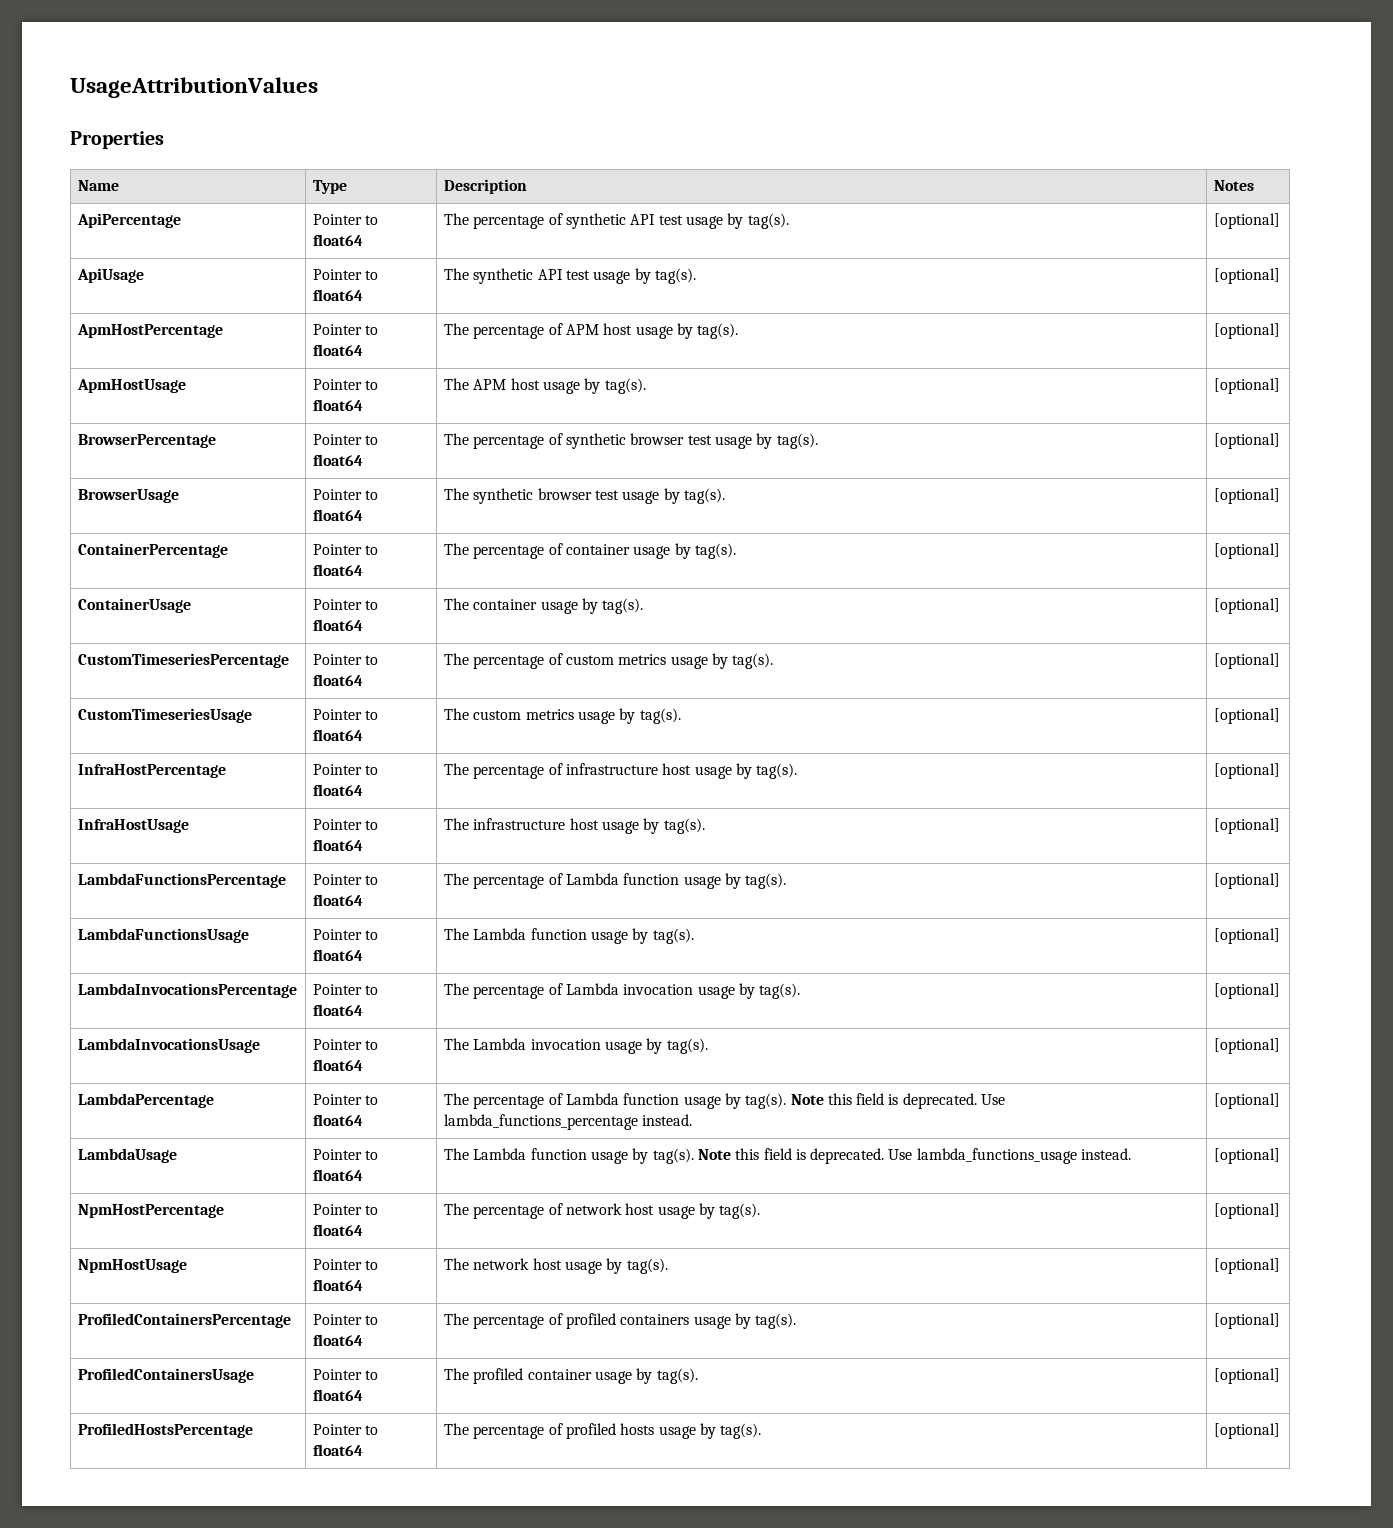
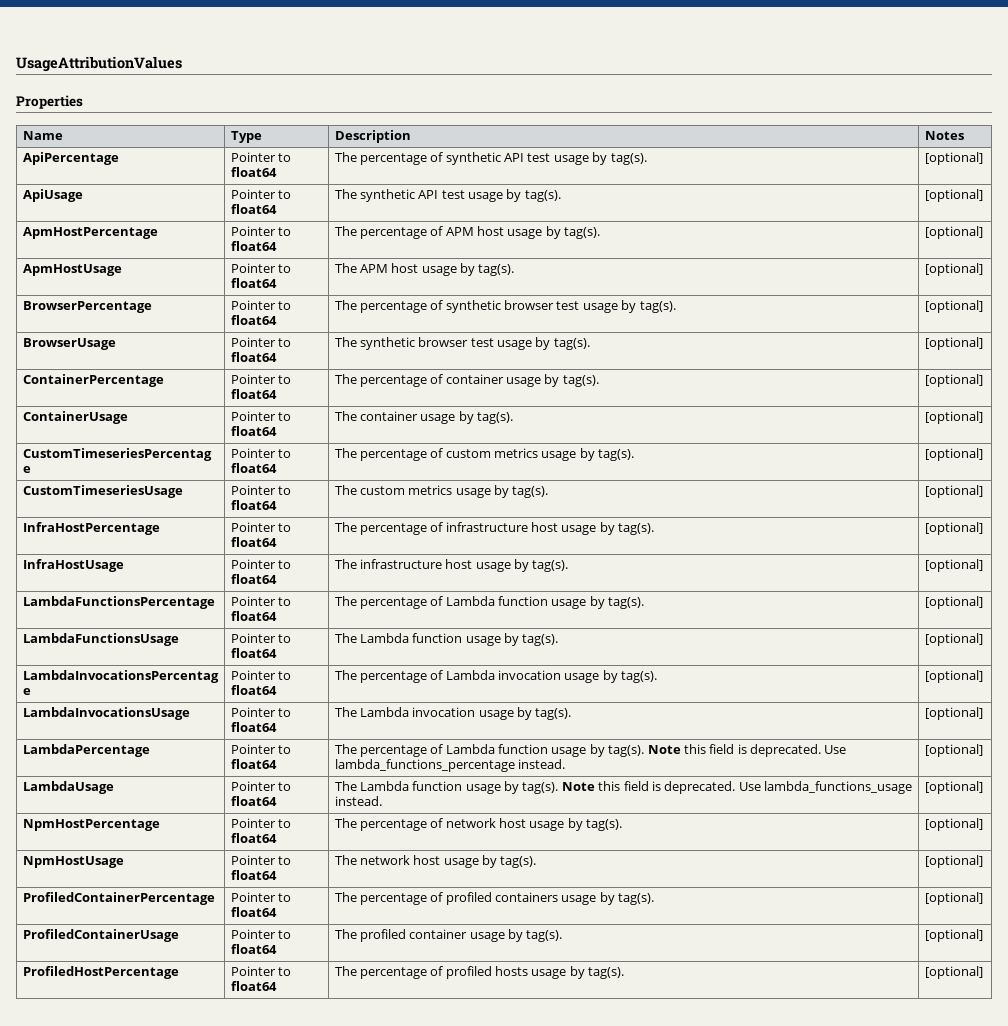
- ProfiledContainersPercentage | Pointer to float64 | The percentage of profiled containers usage by tag(s). | [optional]
+ ProfiledContainerPercentage | Pointer to float64 | The percentage of profiled containers usage by tag(s). | [optional]
- ProfiledContainersUsage | Pointer to float64 | The profiled container usage by tag(s). | [optional]
+ ProfiledContainerUsage | Pointer to float64 | The profiled container usage by tag(s). | [optional]
- ProfiledHostsPercentage | Pointer to float64 | The percentage of profiled hosts usage by tag(s). | [optional]
+ ProfiledHostPercentage | Pointer to float64 | The percentage of profiled hosts usage by tag(s). | [optional]

